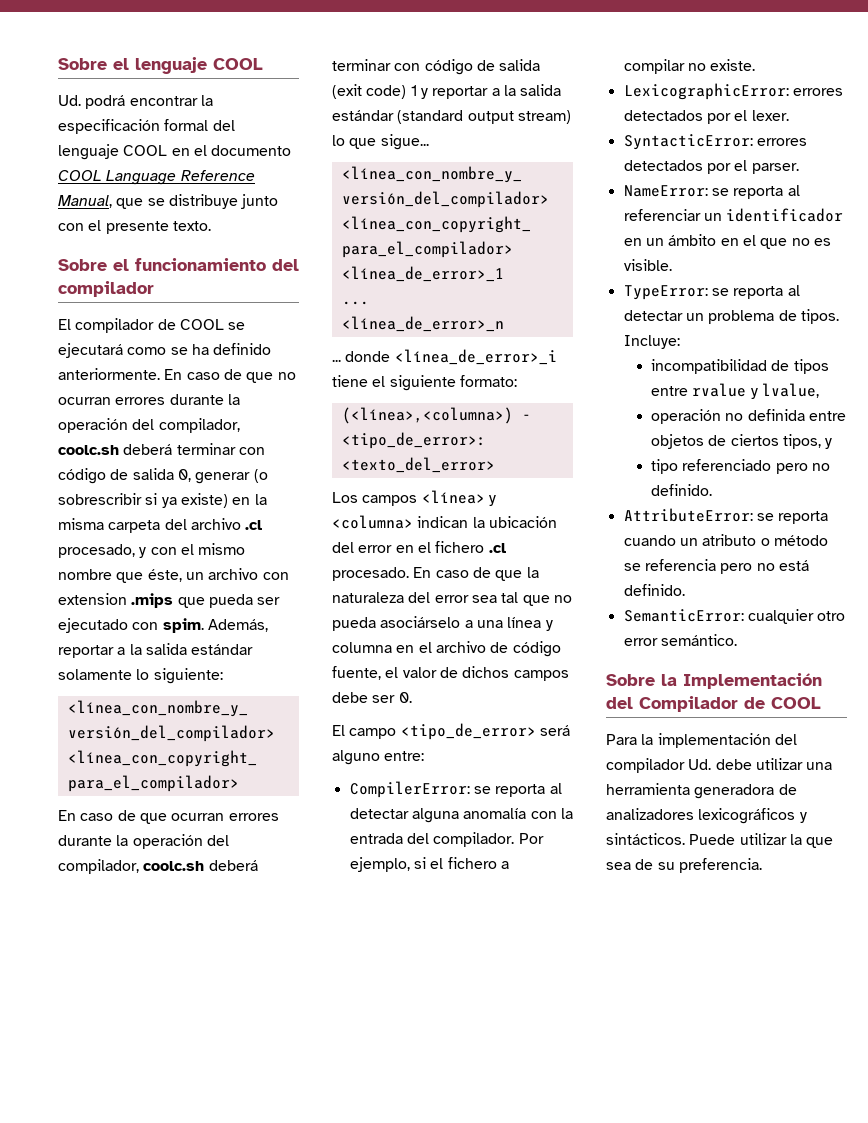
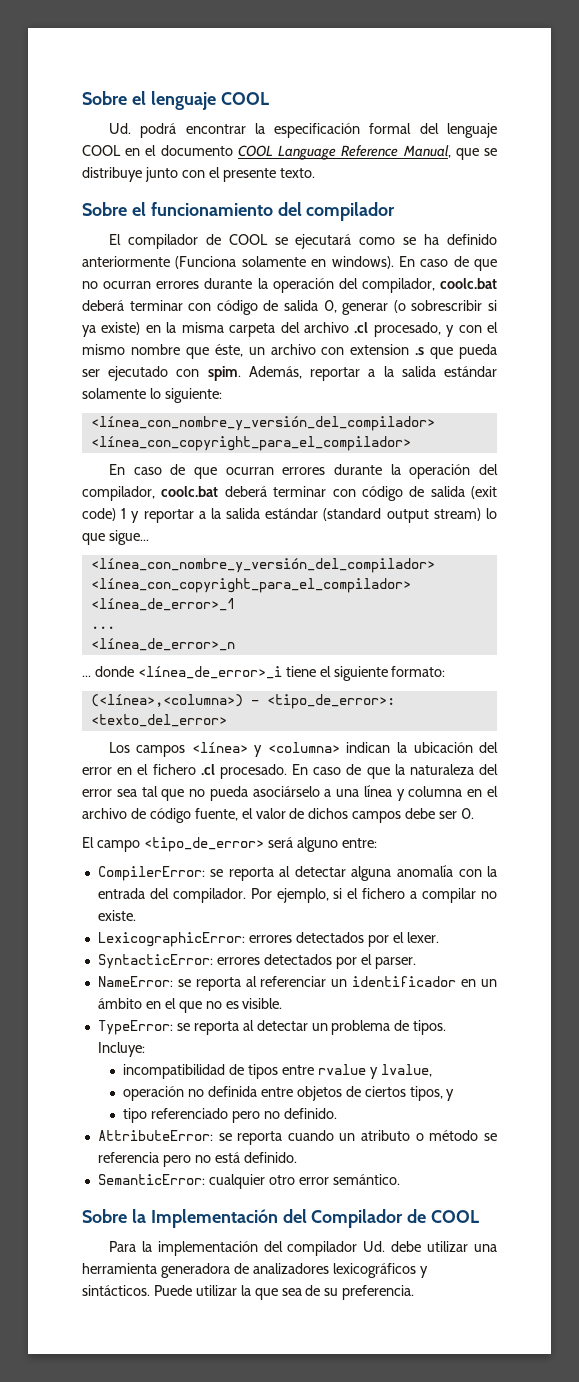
- El compilador de COOL se ejecutará como se ha definido anteriormente.
+ El compilador de COOL se ejecutará como se ha definido anteriormente (Funciona solamente en windows).
- En caso de que no ocurran errores durante la operación del compilador, coolc.sh deberá terminar con código de salida 0, generar (o sobrescribir si ya existe) en la misma carpeta del archivo .cl procesado, y con el mismo nombre que éste, un archivo con extension .mips que pueda ser ejecutado con spim.
+ En caso de que no ocurran errores durante la operación del compilador, coolc.bat deberá terminar con código de salida 0, generar (o sobrescribir si ya existe) en la misma carpeta del archivo .cl procesado, y con el mismo nombre que éste, un archivo con extension .s que pueda ser ejecutado con spim.
- En caso de que ocurran errores durante la operación del compilador, coolc.sh deberá terminar con código de salida (exit code) 1 y reportar a la salida estándar (standard output stream) lo que sigue...
+ En caso de que ocurran errores durante la operación del compilador, coolc.bat deberá terminar con código de salida (exit code) 1 y reportar a la salida estándar (standard output stream) lo que sigue...

